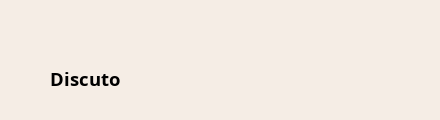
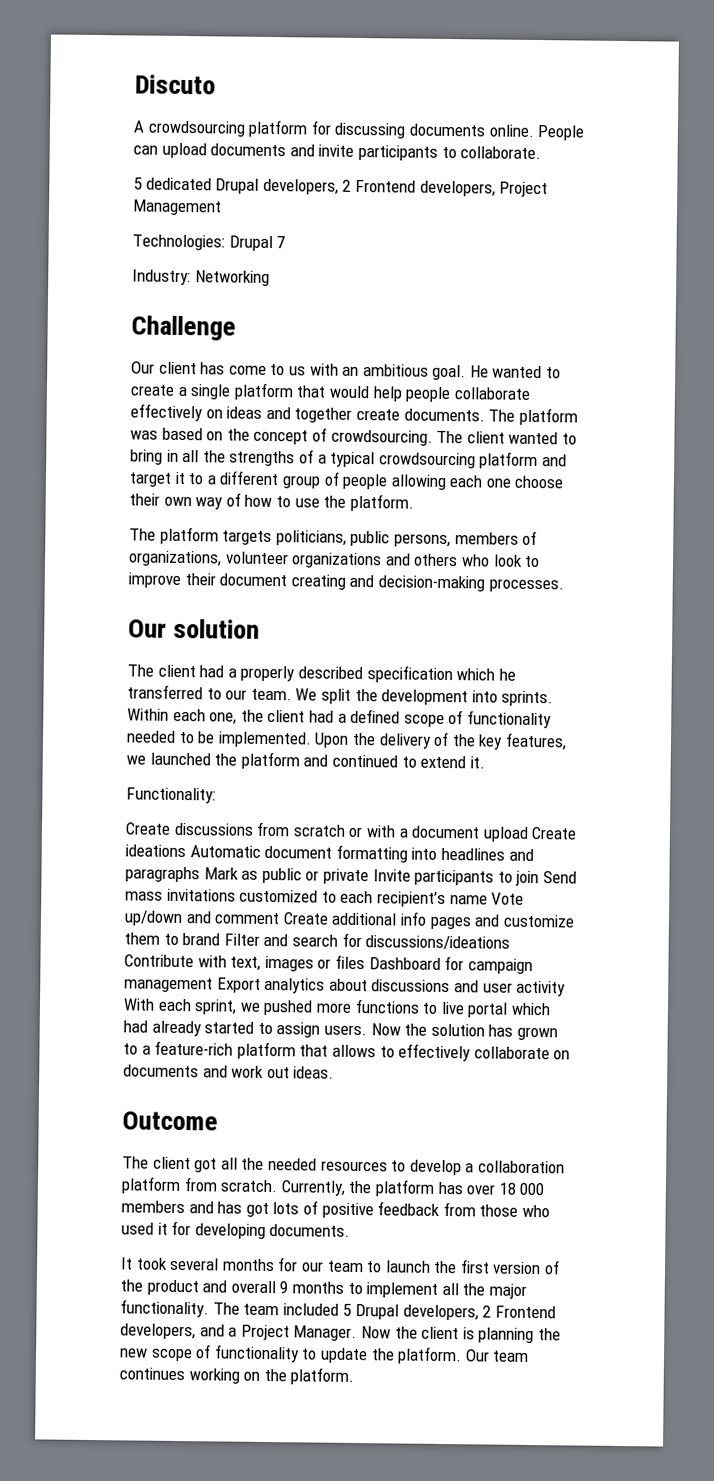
+ A crowdsourcing platform for discussing documents online. People can upload documents and invite participants to collaborate.
+ 5 dedicated Drupal developers, 2 Frontend developers, Project Management
+ Technologies: Drupal 7
+ Industry: Networking
+ Challenge
+ Our client has come to us with an ambitious goal. He wanted to create a single platform that would help people collaborate effectively on ideas and together create documents. The platform was based on the concept of crowdsourcing. The client wanted to bring in all the strengths of a typical crowdsourcing platform and target it to a different group of people allowing each one choose their own way of how to use the platform.
+ The platform targets politicians, public persons, members of organizations, volunteer organizations and others who look to improve their document creating and decision-making processes.
+ Our solution
+ The client had a properly described specification which he transferred to our team. We split the development into sprints. Within each one, the client had a defined scope of functionality needed to be implemented. Upon the delivery of the key features, we launched the platform and continued to extend it.
+ Functionality:
+ Create discussions from scratch or with a document upload Create ideations Automatic document formatting into headlines and paragraphs Mark as public or private Invite participants to join Send mass invitations customized to each recipient’s name Vote up/down and comment Create additional info pages and customize them to brand Filter and search for discussions/ideations Contribute with text, images or files Dashboard for campaign management Export analytics about discussions and user activity With each sprint, we pushed more functions to live portal which had already started to assign users. Now the solution has grown to a feature-rich platform that allows to effectively collaborate on documents and work out ideas.
+ Outcome
+ The client got all the needed resources to develop a collaboration platform from scratch. Currently, the platform has over 18 000 members and has got lots of positive feedback from those who used it for developing documents.
+ It took several months for our team to launch the first version of the product and overall 9 months to implement all the major functionality. The team included 5 Drupal developers, 2 Frontend developers, and a Project Manager. Now the client is planning the new scope of functionality to update the platform. Our team continues working on the platform.

